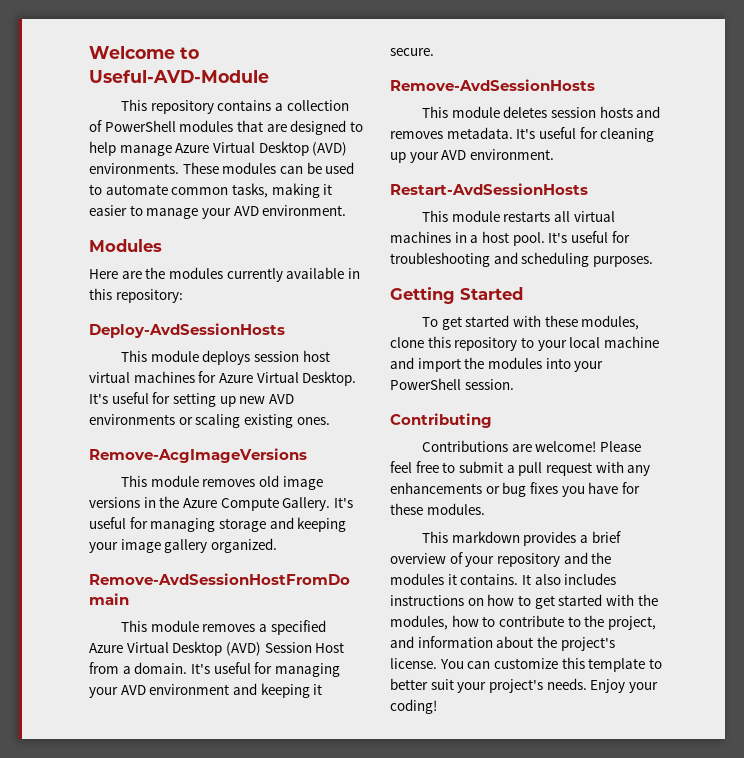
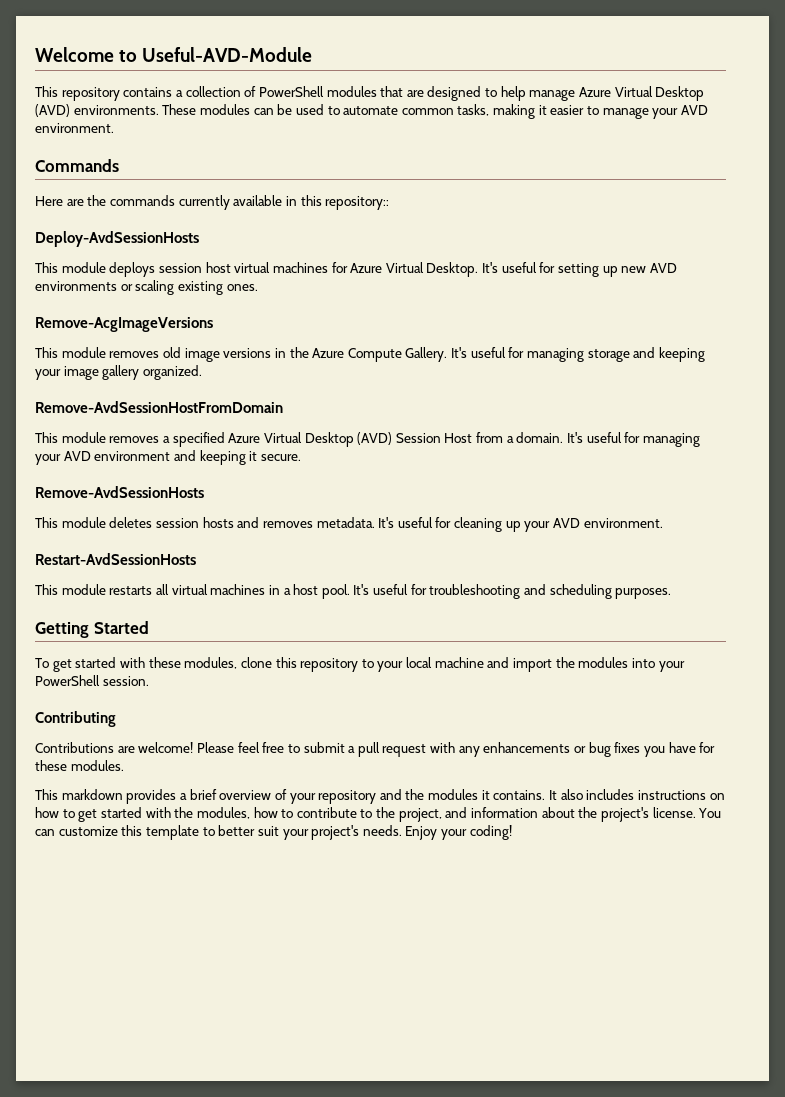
- Modules
+ Commands
- Here are the modules currently available in this repository:
+ Here are the commands currently available in this repository::

